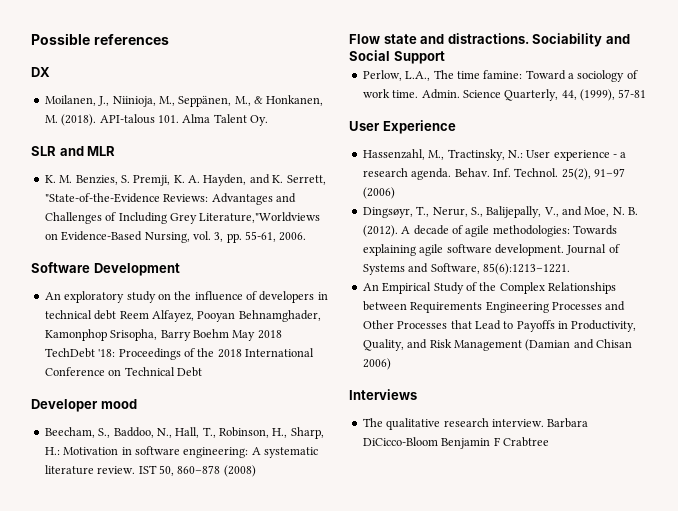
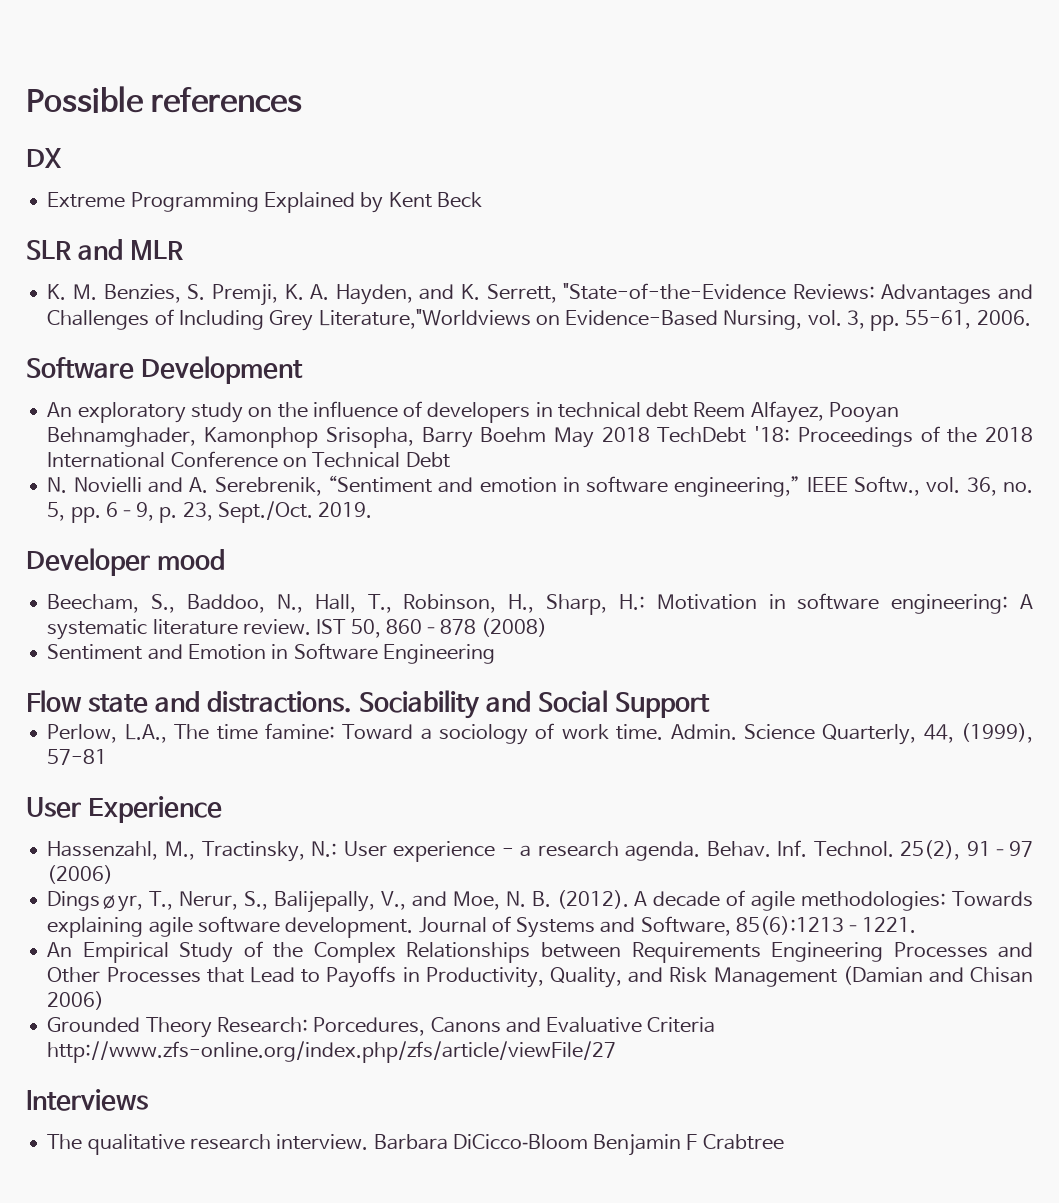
- Moilanen, J., Niinioja, M., Seppänen, M., & Honkanen, M. (2018). API-talous 101. Alma Talent Oy.
+ Extreme Programming Explained by Kent Beck
+ N. Novielli and A. Serebrenik, “Sentiment and emotion in software engineering,” IEEE Softw., vol. 36, no. 5, pp. 6–9, p. 23, Sept./Oct. 2019.
+ Sentiment and Emotion in Software Engineering
+ Grounded Theory Research: Porcedures, Canons and Evaluative Criteria http://www.zfs-online.org/index.php/zfs/article/viewFile/27

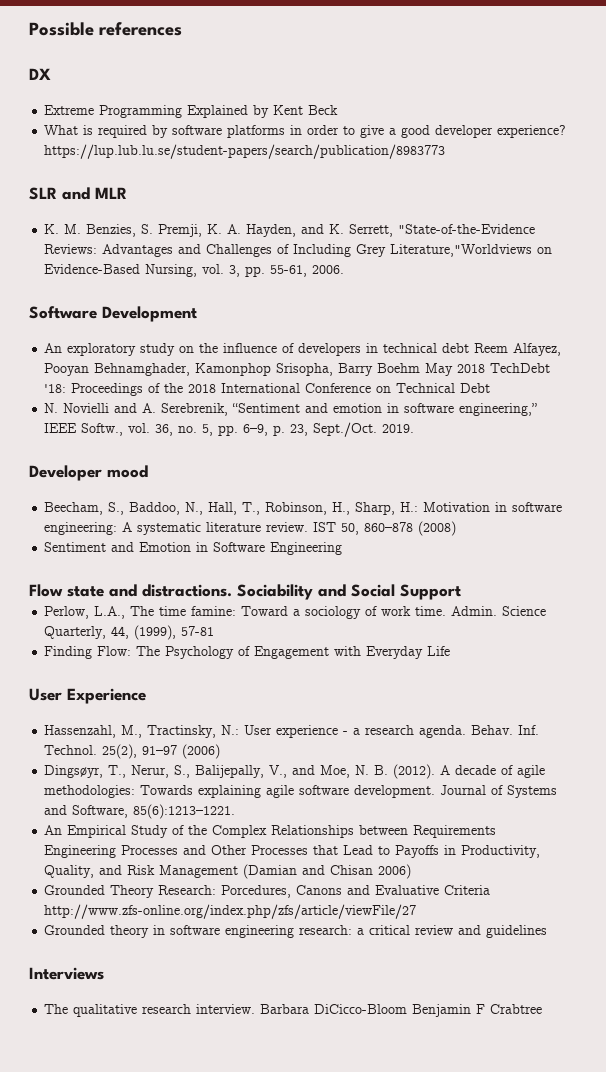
+ What is required by software platforms in order to give a good developer experience? https://lup.lub.lu.se/student-papers/search/publication/8983773
+ Finding Flow: The Psychology of Engagement with Everyday Life
+ Grounded theory in software engineering research: a critical review and guidelines

